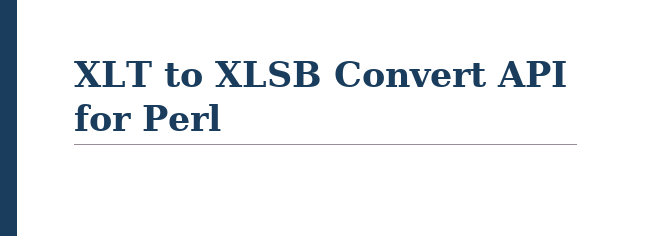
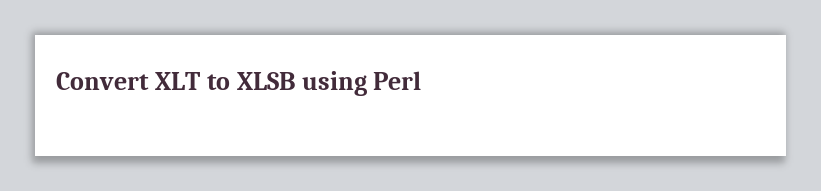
- XLT to XLSB Convert API for Perl
+ Convert XLT to XLSB using Perl

